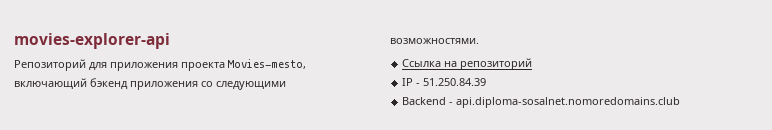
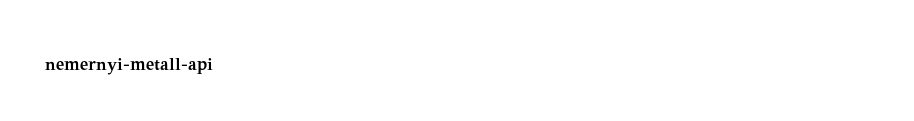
- movies-explorer-api
- Репозиторий для приложения проекта Movies-mesto, включающий бэкенд приложения со следующими возможностями.
- Ссылка на репозиторий
- IP - 51.250.84.39
- Backend - api.diploma-sosalnet.nomoredomains.club
+ nemernyi-metall-api

